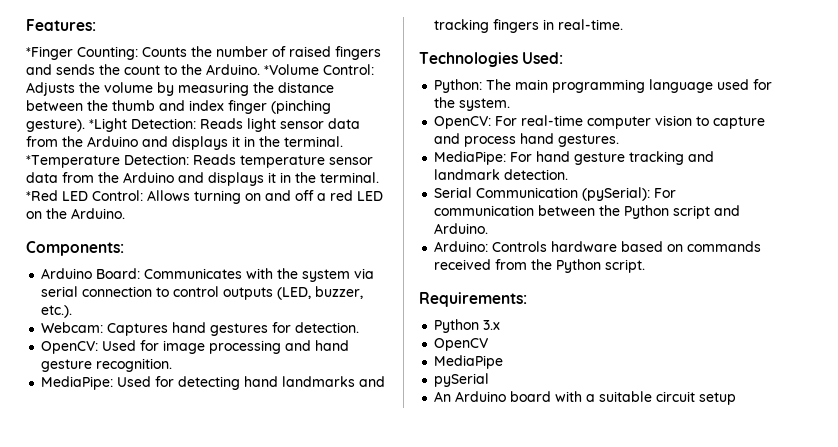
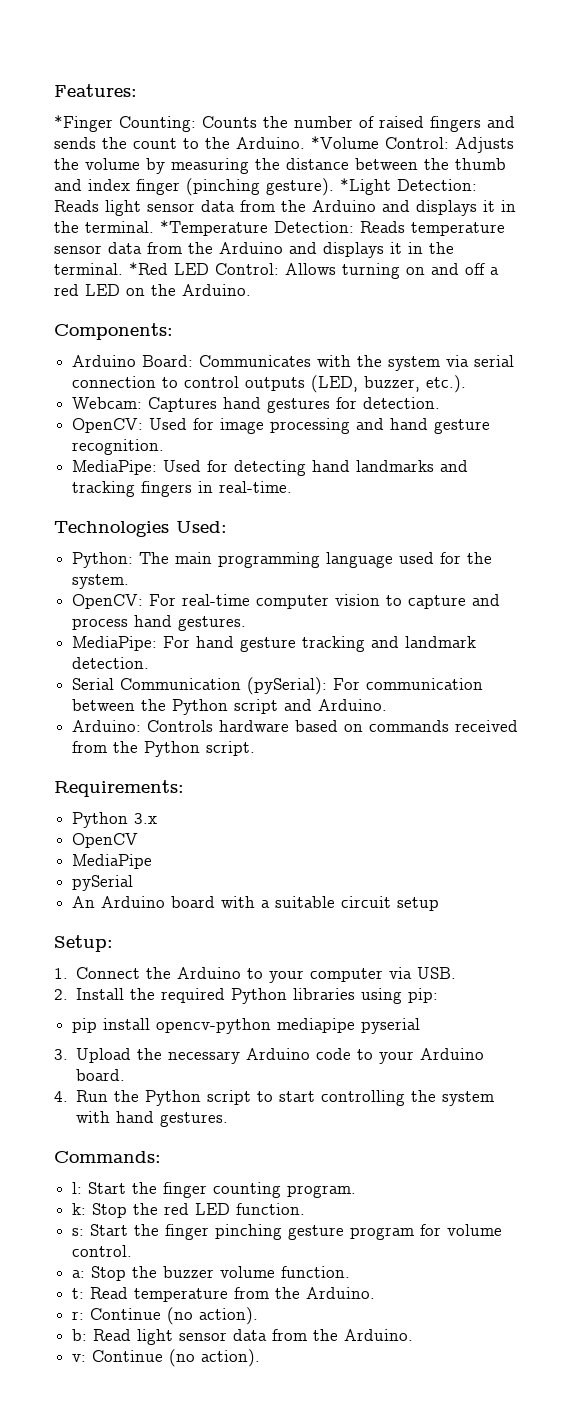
+ Setup:
+ 1. Connect the Arduino to your computer via USB.
+ 2. Install the required Python libraries using pip:
+ pip install opencv-python mediapipe pyserial
+ 3. Upload the necessary Arduino code to your Arduino board.
+ 4. Run the Python script to start controlling the system with hand gestures.
+ Commands:
+ l: Start the finger counting program.
+ k: Stop the red LED function.
+ s: Start the finger pinching gesture program for volume control.
+ a: Stop the buzzer volume function.
+ t: Read temperature from the Arduino.
+ r: Continue (no action).
+ b: Read light sensor data from the Arduino.
+ v: Continue (no action).

